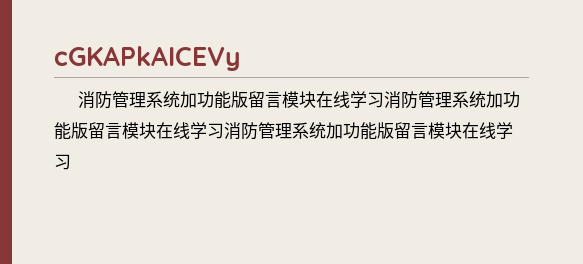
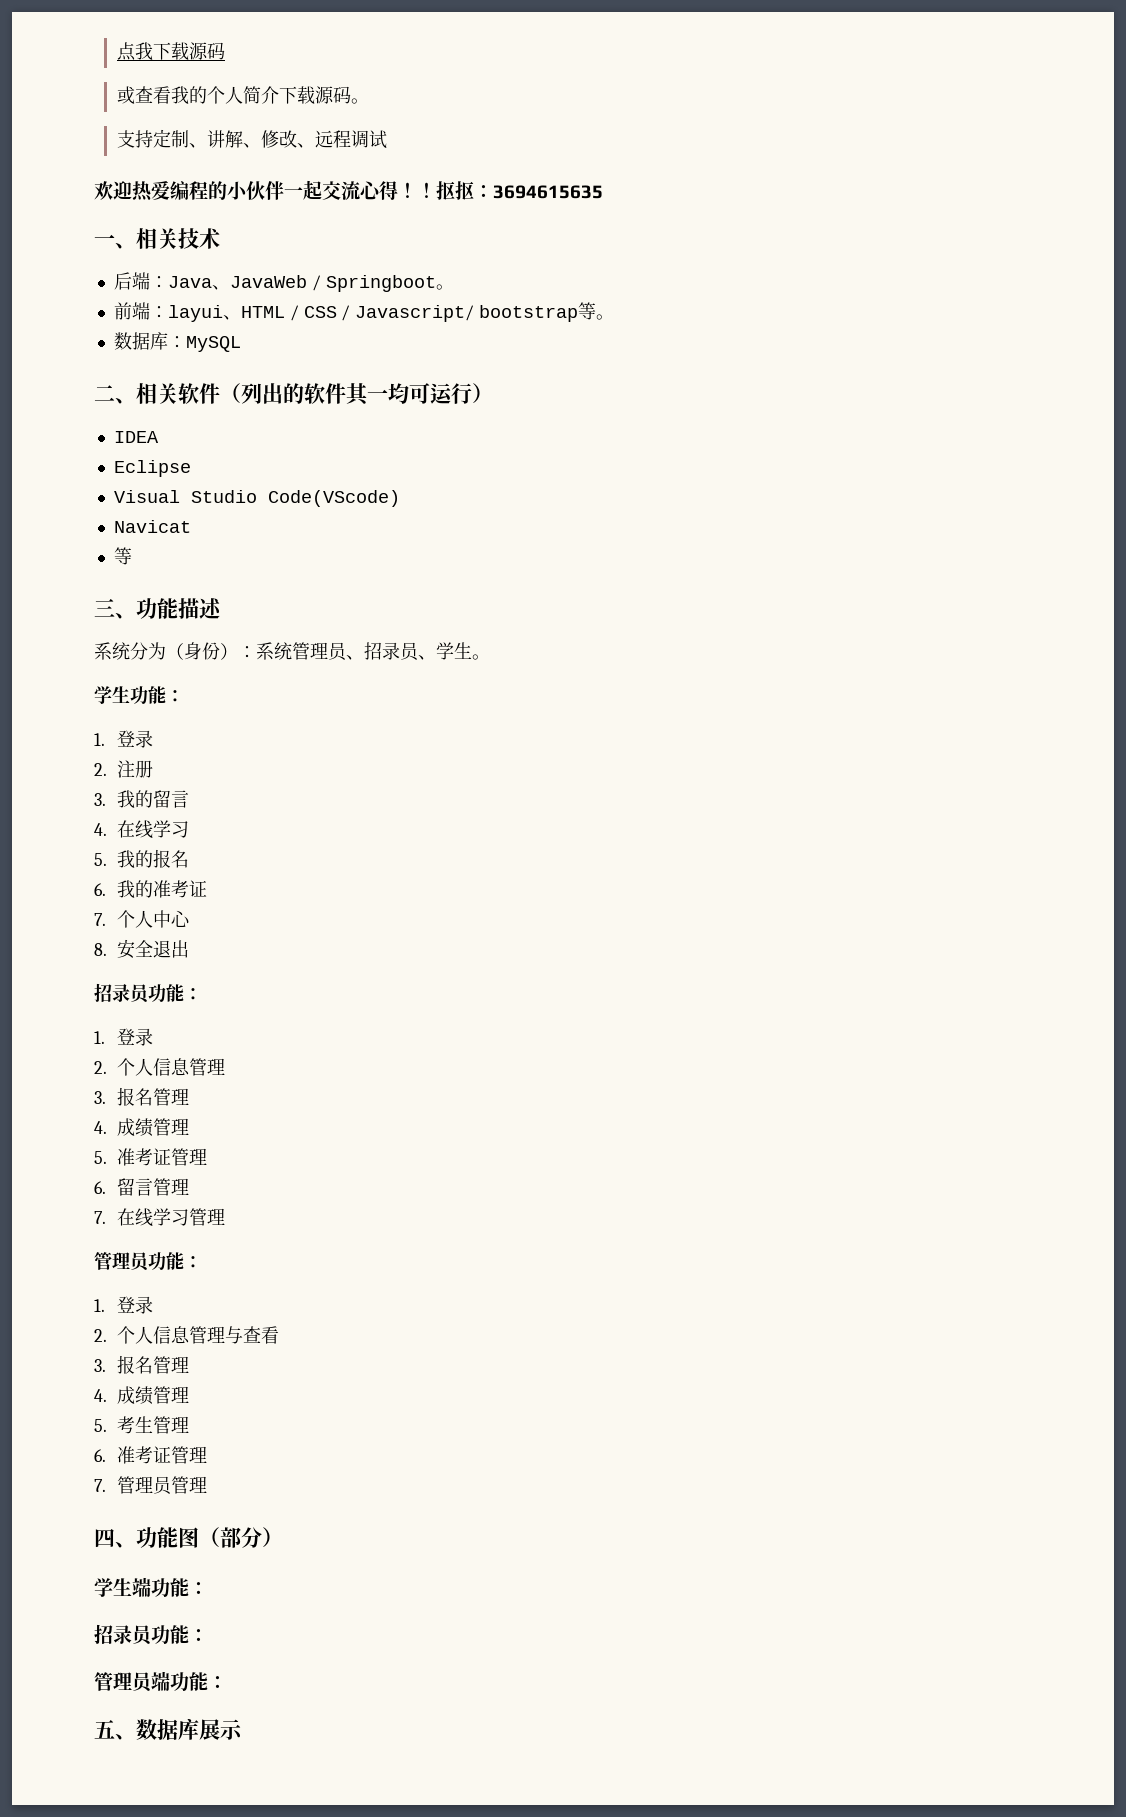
- cGKAPkAICEVy
- 消防管理系统加功能版留言模块在线学习消防管理系统加功能版留言模块在线学习消防管理系统加功能版留言模块在线学习
+ 点我下载源码
+ 或查看我的个人简介下载源码。
+ 支持定制、讲解、修改、远程调试
+ 欢迎热爱编程的小伙伴一起交流心得！！抠抠：3694615635
+ 一、相关技术
+ 后端：Java、JavaWeb / Springboot。
+ 前端：layui、HTML / CSS / Javascript/ bootstrap等。
+ 数据库：MySQL
+ 二、相关软件（列出的软件其一均可运行）
+ IDEA
+ Eclipse
+ Visual Studio Code(VScode)
+ Navicat
+ 等
+ 三、功能描述
+ 系统分为（身份）：系统管理员、招录员、学生。
+ 学生功能：
+ 1.登录
+ 2.注册
+ 3.我的留言
+ 4.在线学习
+ 5.我的报名
+ 6.我的准考证
+ 7.个人中心
+ 8.安全退出
+ 招录员功能：
+ 1.登录
+ 2.个人信息管理
+ 3.报名管理
+ 4.成绩管理
+ 5.准考证管理
+ 6.留言管理
+ 7.在线学习管理
+ 管理员功能：
+ 1.登录
+ 2.个人信息管理与查看
+ 3.报名管理
+ 4.成绩管理
+ 5.考生管理
+ 6.准考证管理
+ 7.管理员管理
+ 四、功能图（部分）
+ 学生端功能：
+ 招录员功能：
+ 管理员端功能：
+ 五、数据库展示

